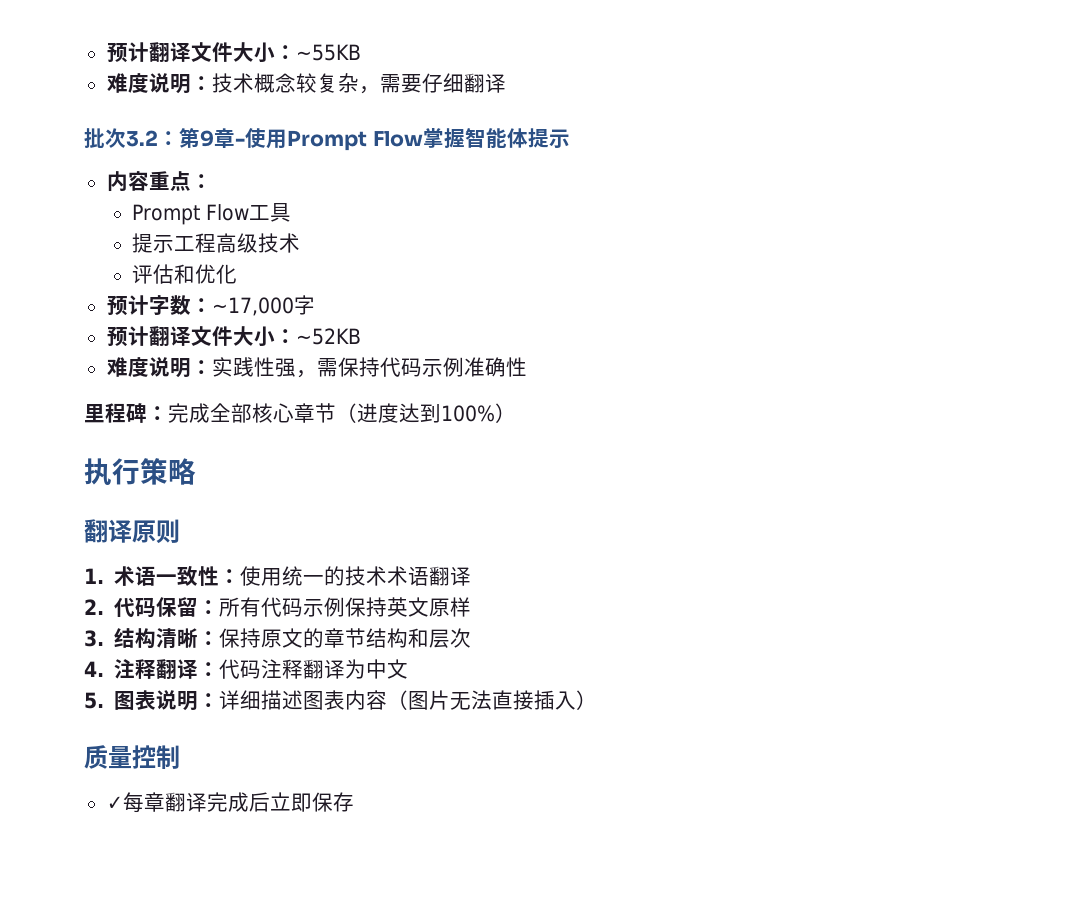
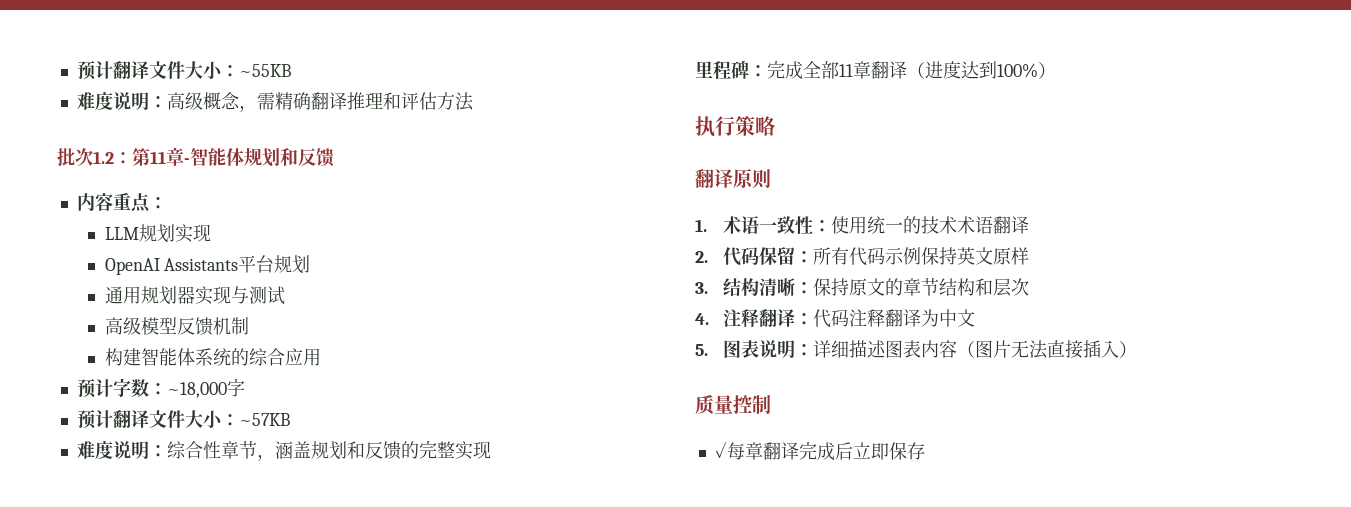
- 难度说明：技术概念较复杂，需要仔细翻译
- 批次3.2：第9章-使用Prompt Flow掌握智能体提示
+ 难度说明：高级概念，需精确翻译推理和评估方法
+ 批次1.2：第11章-智能体规划和反馈
  内容重点：
- Prompt Flow工具
- 提示工程高级技术
- 评估和优化
+ LLM规划实现
+ OpenAI Assistants平台规划
+ 通用规划器实现与测试
+ 高级模型反馈机制
+ 构建智能体系统的综合应用
- 预计字数：~17,000字
+ 预计字数：~18,000字
- 预计翻译文件大小：~52KB
- 难度说明：实践性强，需保持代码示例准确性
+ 预计翻译文件大小：~57KB
+ 难度说明：综合性章节，涵盖规划和反馈的完整实现
- 里程碑：完成全部核心章节（进度达到100%）
+ 里程碑：完成全部11章翻译（进度达到100%）

